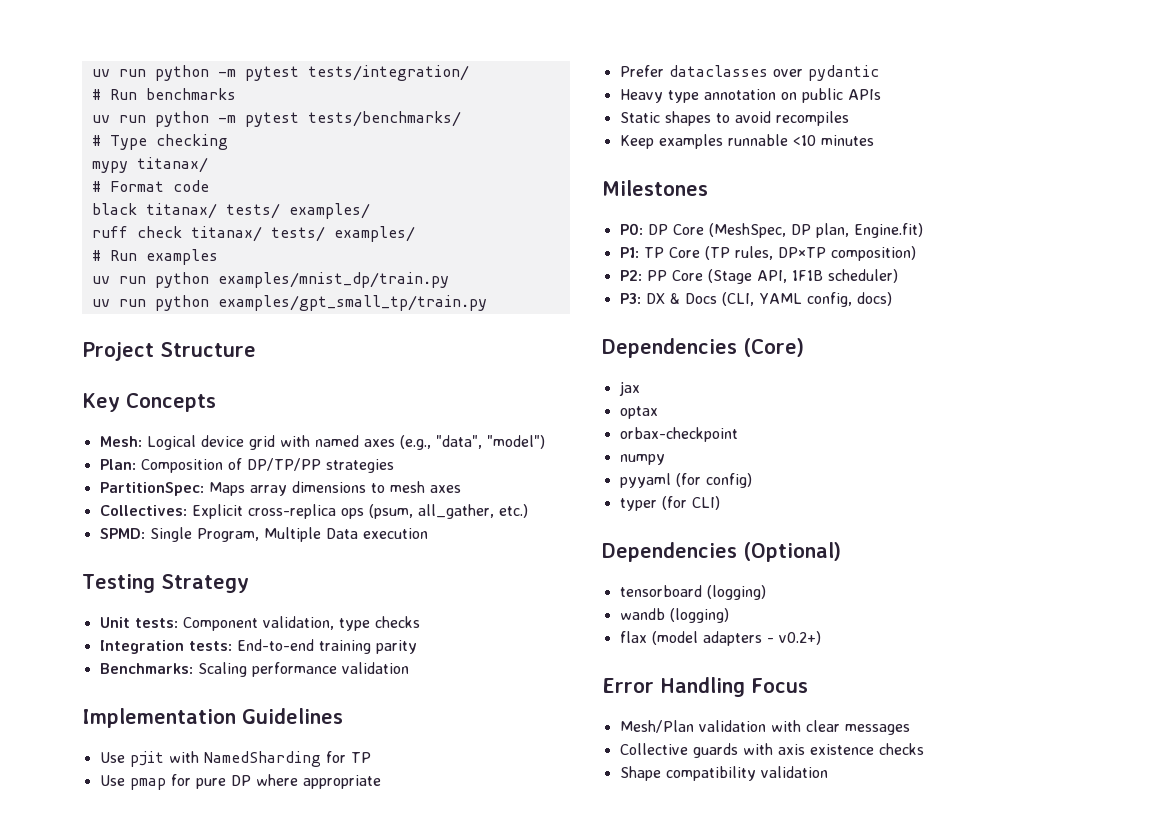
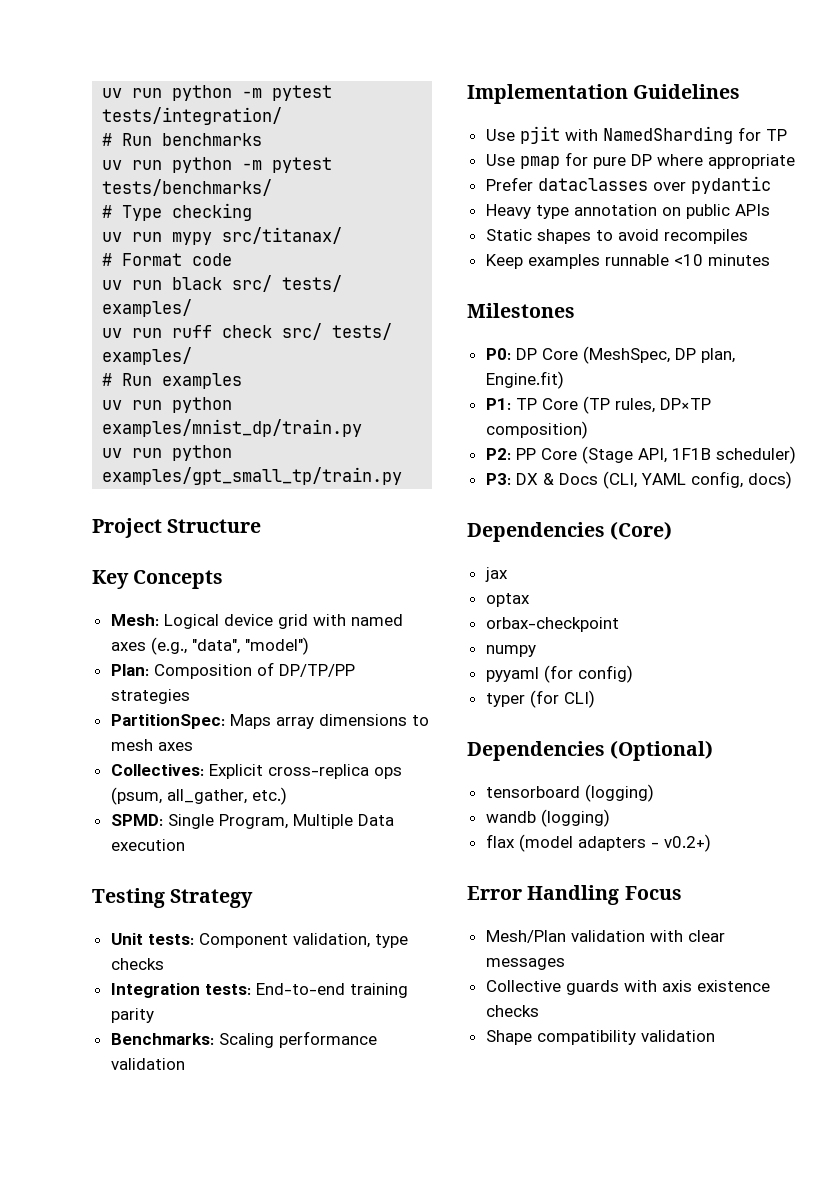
- mypy titanax/
+ uv run mypy src/titanax/
- black titanax/ tests/ examples/
- ruff check titanax/ tests/ examples/
+ uv run black src/ tests/ examples/
+ uv run ruff check src/ tests/ examples/

